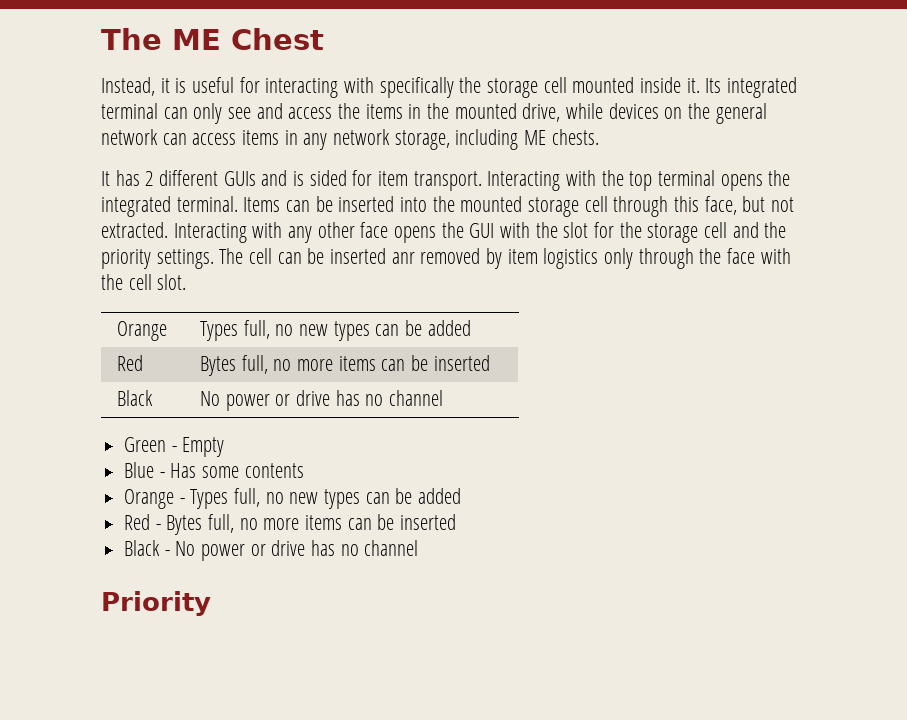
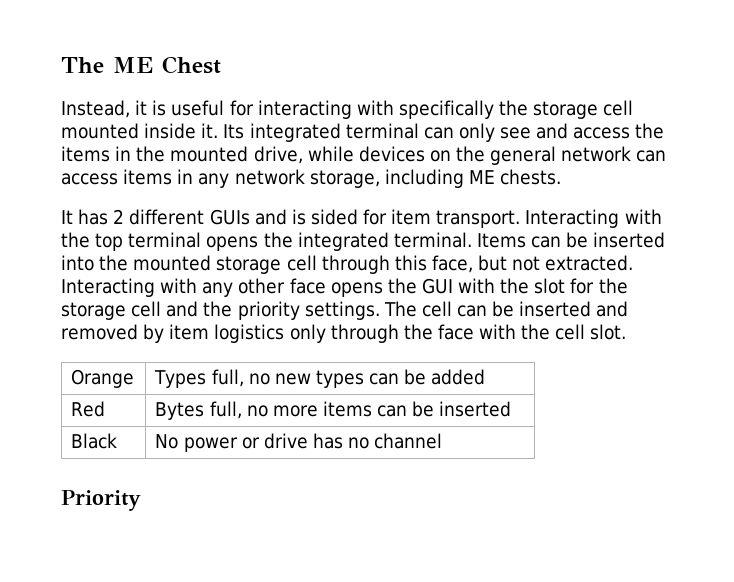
- The cell can be inserted anr removed by item logistics only through the face with the cell slot.
+ The cell can be inserted and removed by item logistics only through the face with the cell slot.
- Green - Empty
- Blue - Has some contents
- Orange - Types full, no new types can be added
- Red - Bytes full, no more items can be inserted
- Black - No power or drive has no channel

